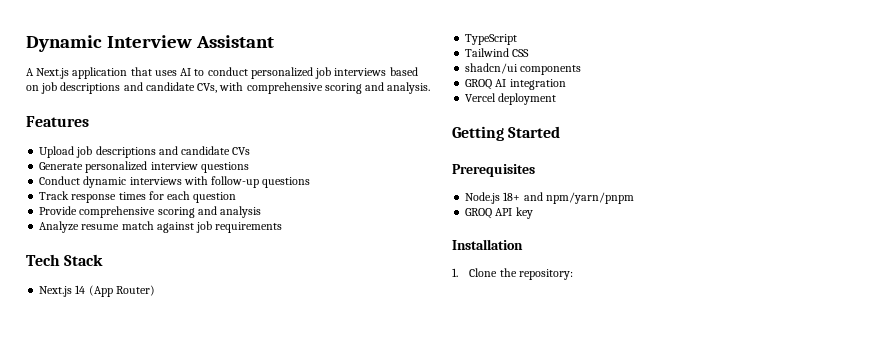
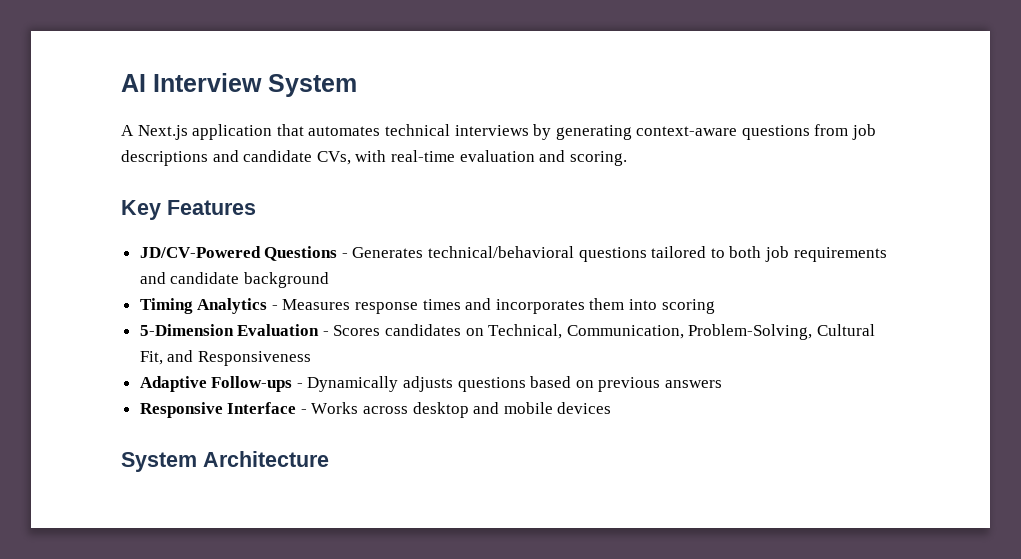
- Dynamic Interview Assistant
+ AI Interview System
- A Next.js application that uses AI to conduct personalized job interviews based on job descriptions and candidate CVs, with comprehensive scoring and analysis.
- Features
- Upload job descriptions and candidate CVs
- Generate personalized interview questions
- Conduct dynamic interviews with follow-up questions
- Track response times for each question
- Provide comprehensive scoring and analysis
- Analyze resume match against job requirements
- Tech Stack
- Next.js 14 (App Router)
- TypeScript
- Tailwind CSS
- shadcn/ui components
- GROQ AI integration
- Vercel deployment
- Getting Started
- Prerequisites
- Node.js 18+ and npm/yarn/pnpm
- GROQ API key
- Installation
- 1. Clone the repository:
+ A Next.js application that automates technical interviews by generating context-aware questions from job descriptions and candidate CVs, with real-time evaluation and scoring.
+ Key Features
+ JD/CV-Powered Questions - Generates technical/behavioral questions tailored to both job requirements and candidate background
+ Timing Analytics - Measures response times and incorporates them into scoring
+ 5-Dimension Evaluation - Scores candidates on Technical, Communication, Problem-Solving, Cultural Fit, and Responsiveness
+ Adaptive Follow-ups - Dynamically adjusts questions based on previous answers
+ Responsive Interface - Works across desktop and mobile devices
+ System Architecture

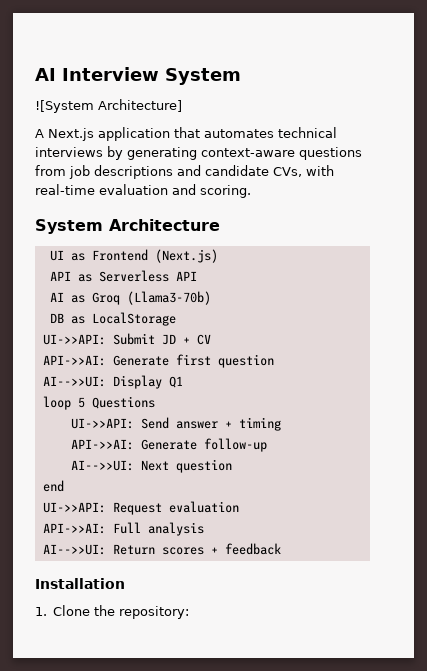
+ ![System Architecture]
- Key Features
- JD/CV-Powered Questions - Generates technical/behavioral questions tailored to both job requirements and candidate background
- Timing Analytics - Measures response times and incorporates them into scoring
- 5-Dimension Evaluation - Scores candidates on Technical, Communication, Problem-Solving, Cultural Fit, and Responsiveness
- Adaptive Follow-ups - Dynamically adjusts questions based on previous answers
- Responsive Interface - Works across desktop and mobile devices
  System Architecture
+ UI as Frontend (Next.js)
+ API as Serverless API
+ AI as Groq (Llama3-70b)
+ DB as LocalStorage
+ UI->>API: Submit JD + CV
+ API->>AI: Generate first question
+ AI-->>UI: Display Q1
+ loop 5 Questions
+ UI->>API: Send answer + timing
+ API->>AI: Generate follow-up
+ AI-->>UI: Next question
+ end
+ UI->>API: Request evaluation
+ API->>AI: Full analysis
+ AI-->>UI: Return scores + feedback
+ Installation
+ 1. Clone the repository:

